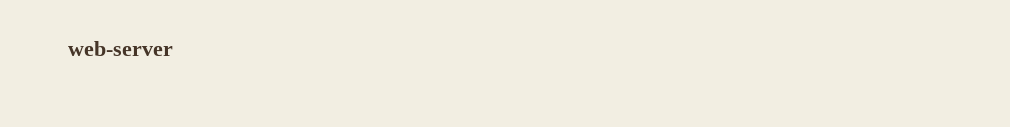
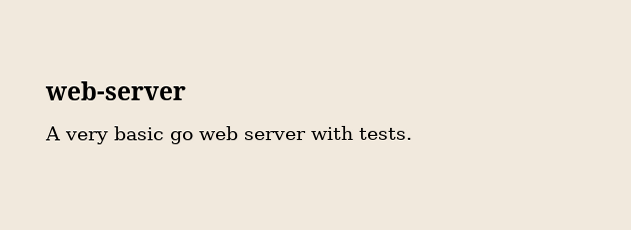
+ A very basic go web server with tests.

